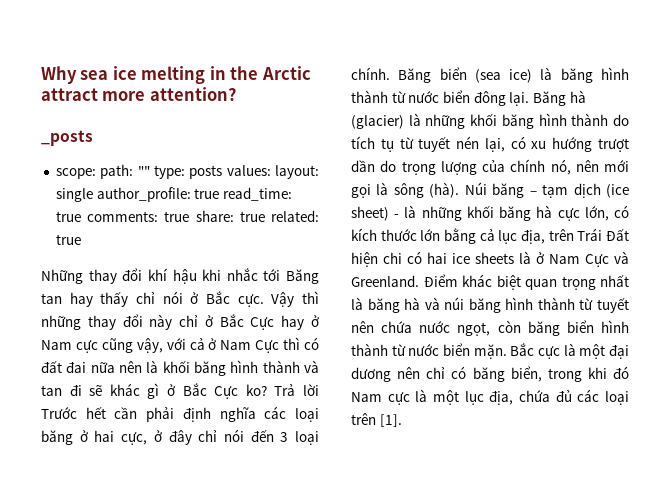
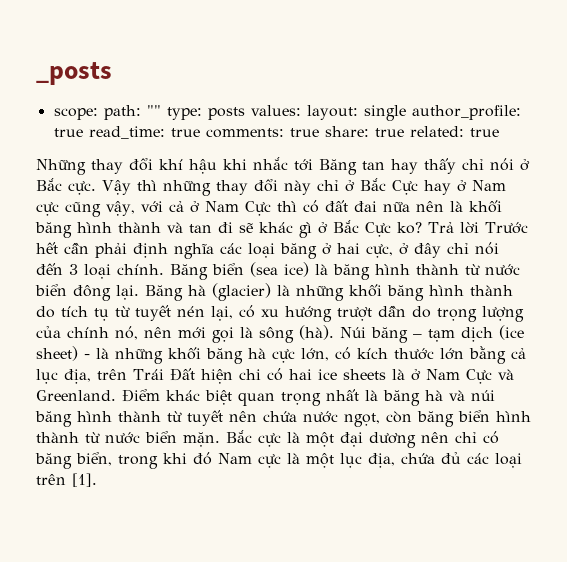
- Why sea ice melting in the Arctic attract more attention?

